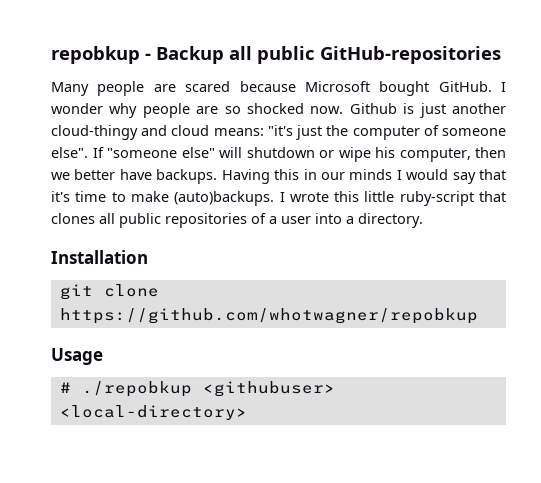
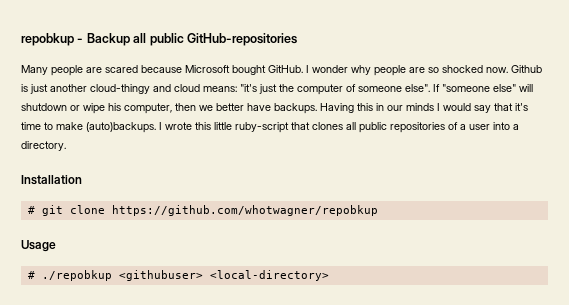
- git clone https://github.com/whotwagner/repobkup
+ # git clone https://github.com/whotwagner/repobkup

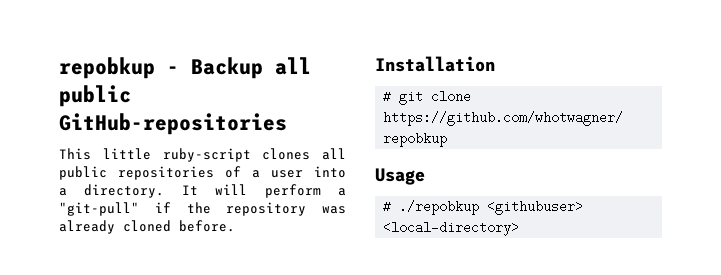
- Many people are scared because Microsoft bought GitHub. I wonder why people are so shocked now. Github is just another cloud-thingy and cloud means: "it's just the computer of someone else". If "someone else" will shutdown or wipe his computer, then we better have backups. Having this in our minds I would say that it's time to make (auto)backups. I wrote this little ruby-script that clones all public repositories of a user into a directory.
+ This little ruby-script clones all public repositories of a user into a directory. It will perform a "git-pull" if the repository was already cloned before.

